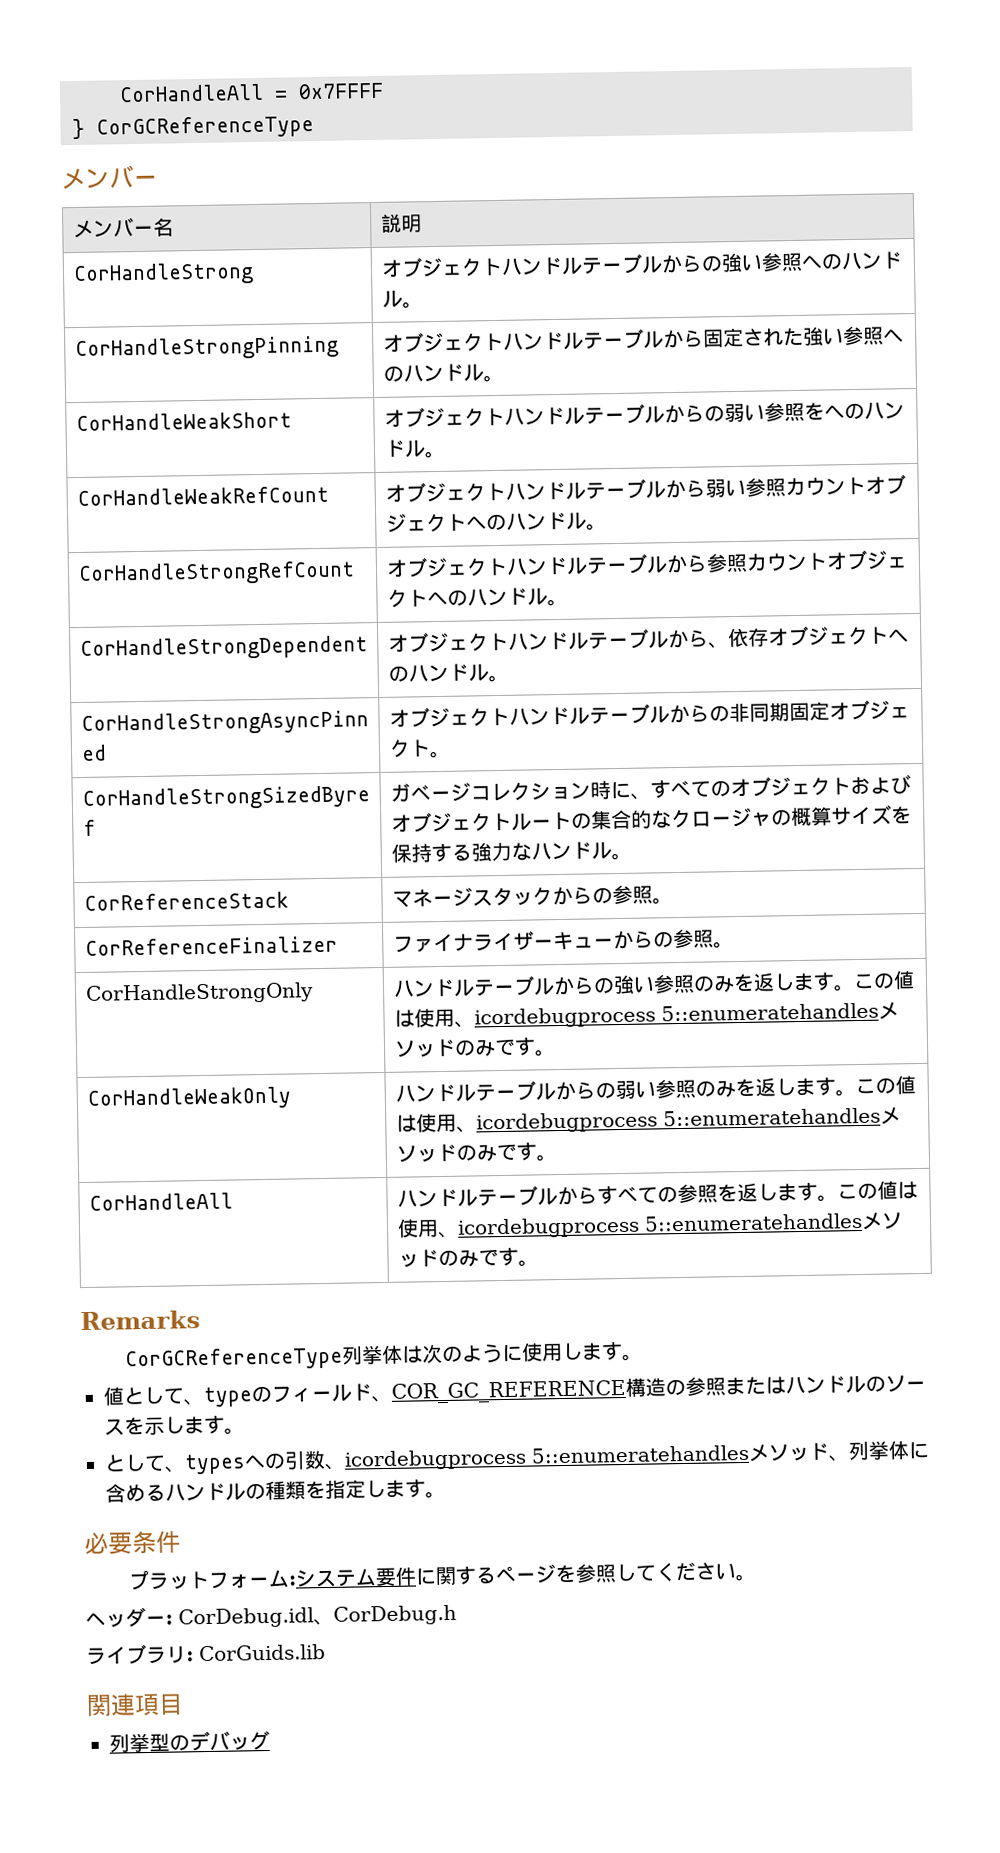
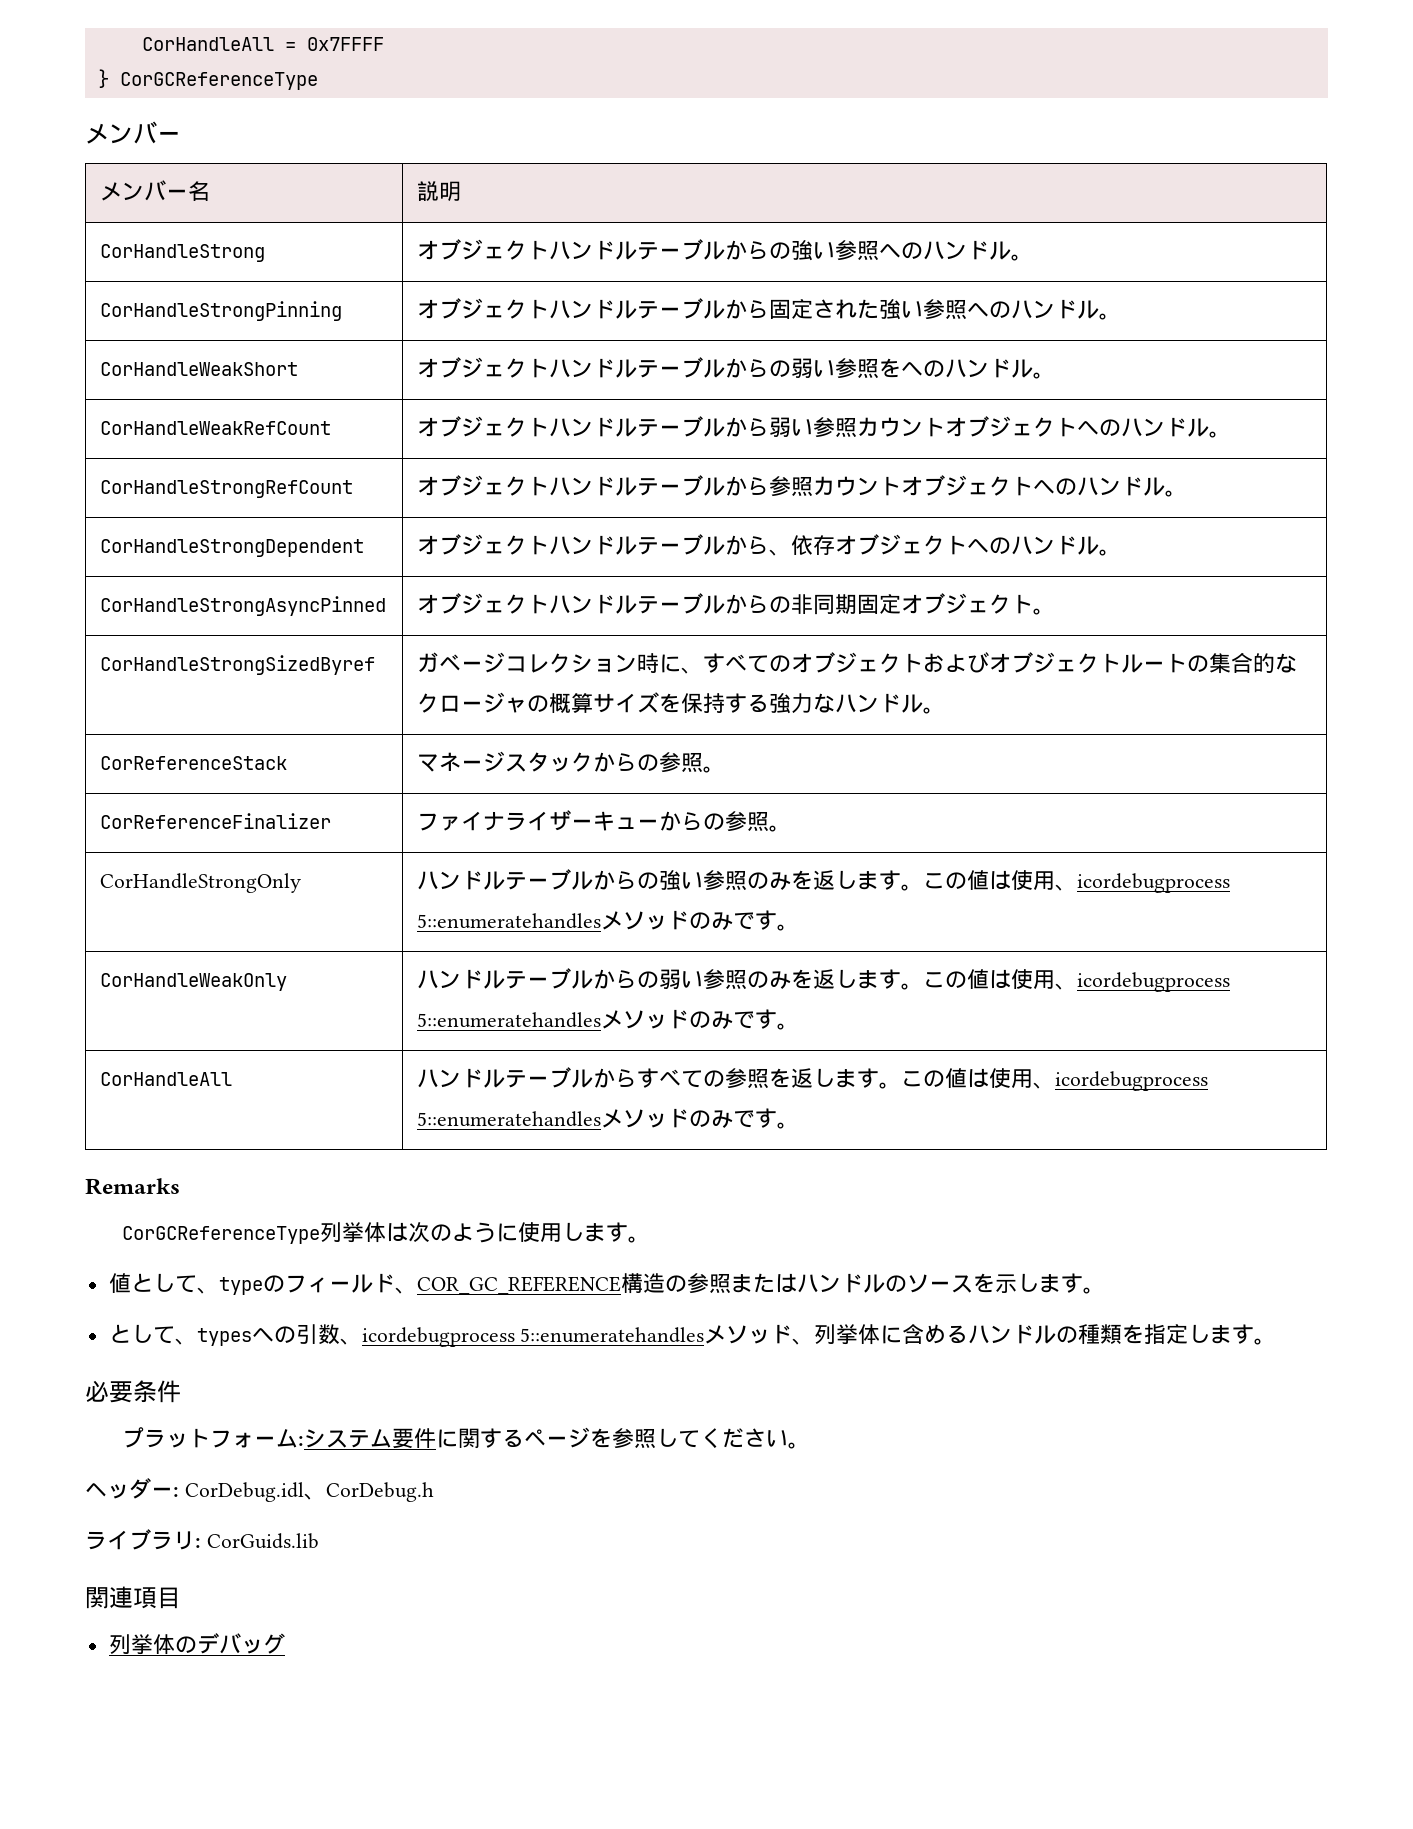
- 列挙型のデバッグ
+ 列挙体のデバッグ

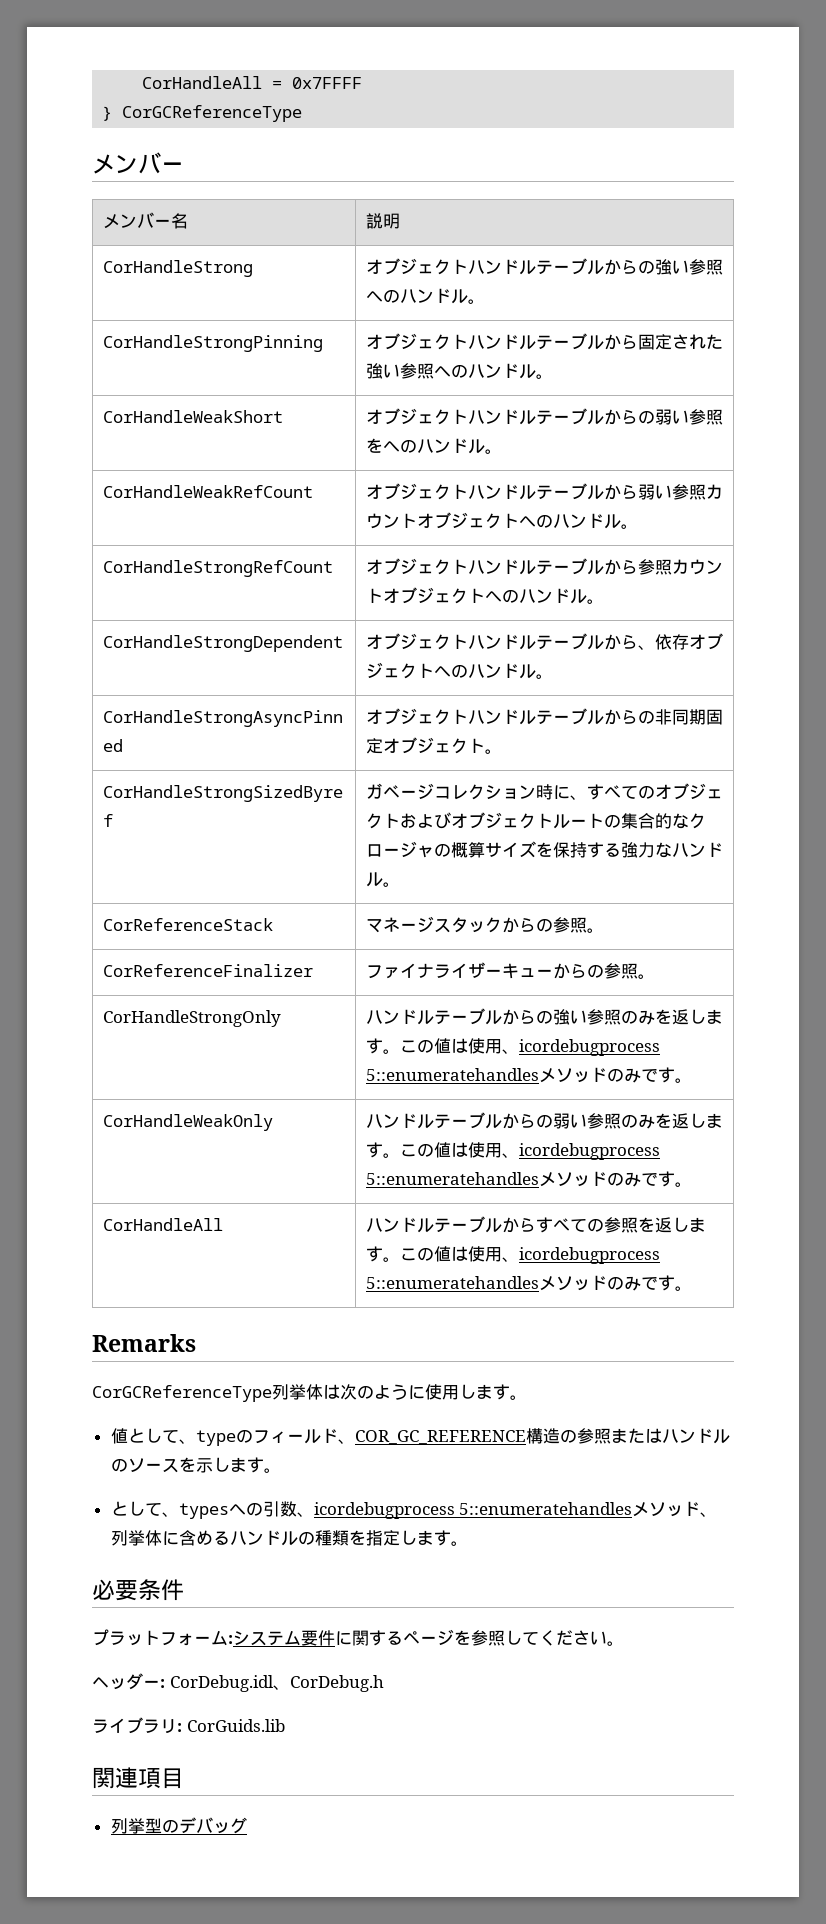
- 列挙体のデバッグ
+ 列挙型のデバッグ

